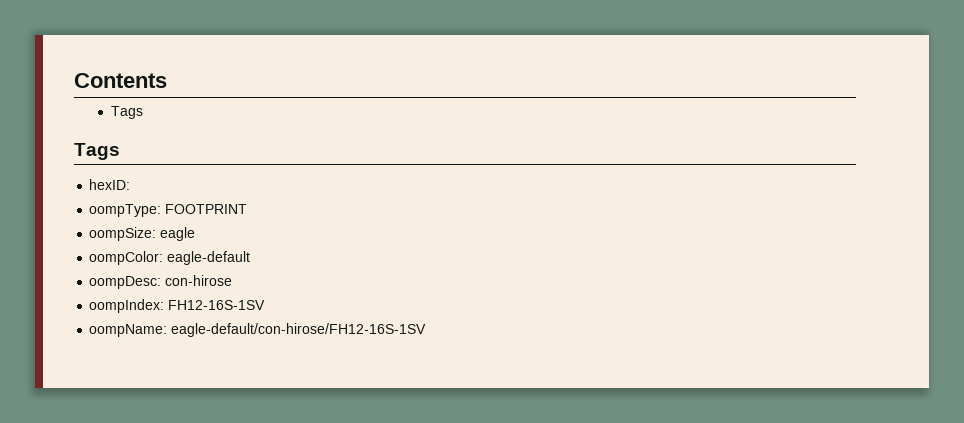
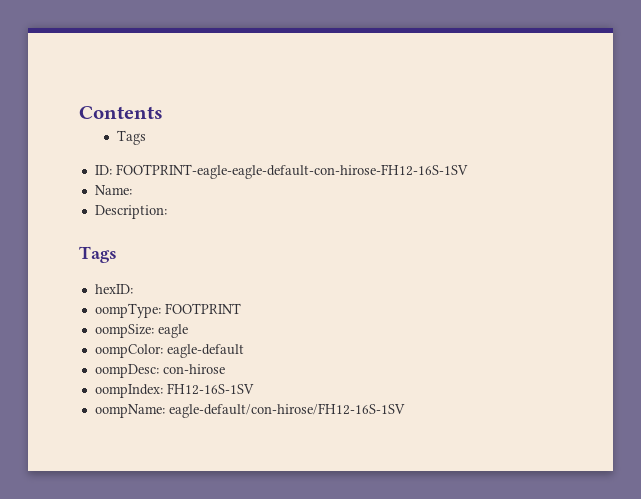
+ ID: FOOTPRINT-eagle-eagle-default-con-hirose-FH12-16S-1SV
+ Name:
+ Description:

